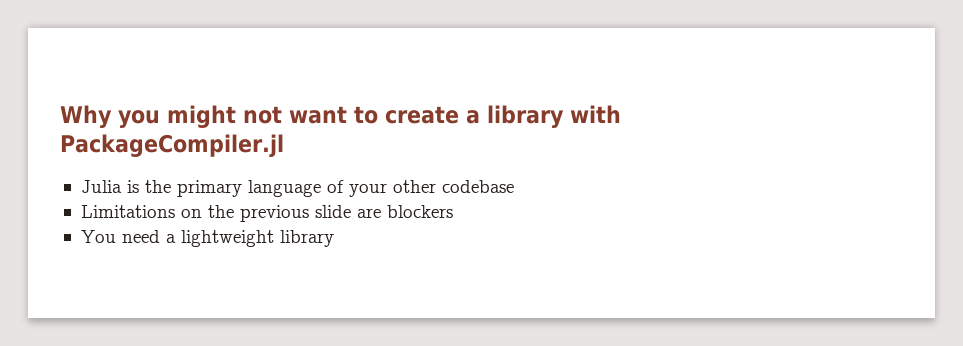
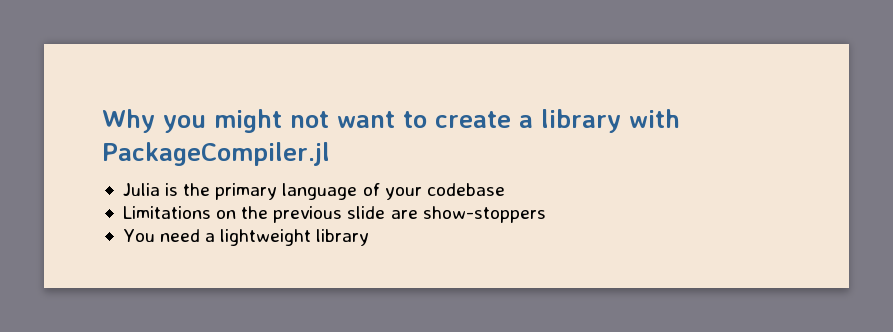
- Julia is the primary language of your other codebase
+ Julia is the primary language of your codebase
- Limitations on the previous slide are blockers
+ Limitations on the previous slide are show-stoppers

